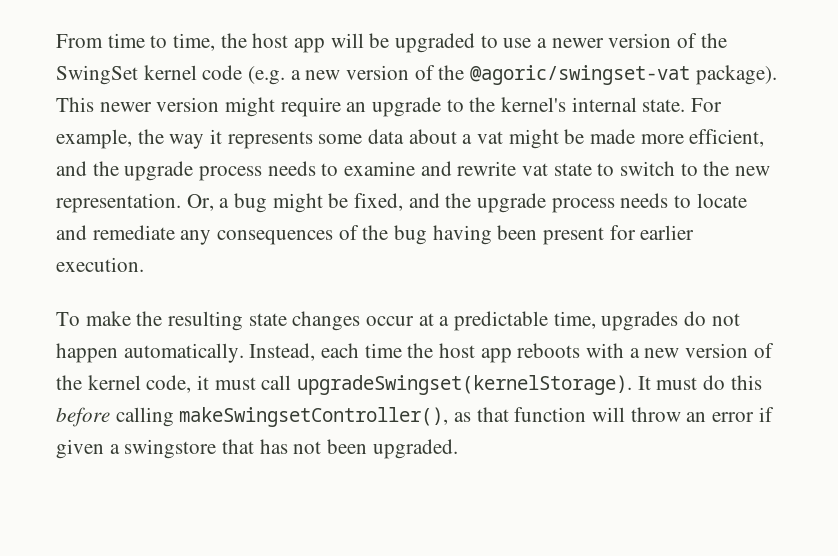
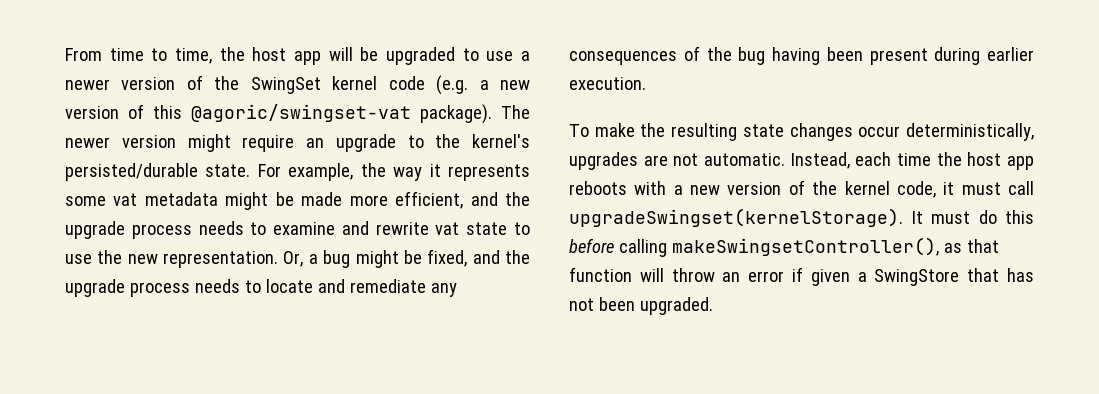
- From time to time, the host app will be upgraded to use a newer version of the SwingSet kernel code (e.g. a new version of the @agoric/swingset-vat package).
+ From time to time, the host app will be upgraded to use a newer version of the SwingSet kernel code (e.g. a new version of this @agoric/swingset-vat package).
- This newer version might require an upgrade to the kernel's internal state.
+ The newer version might require an upgrade to the kernel's persisted/durable state.
- For example, the way it represents some data about a vat might be made more efficient, and the upgrade process needs to examine and rewrite vat state to switch to the new representation.
+ For example, the way it represents some vat metadata might be made more efficient, and the upgrade process needs to examine and rewrite vat state to use the new representation.
- Or, a bug might be fixed, and the upgrade process needs to locate and remediate any consequences of the bug having been present for earlier execution.
+ Or, a bug might be fixed, and the upgrade process needs to locate and remediate any consequences of the bug having been present during earlier execution.
- To make the resulting state changes occur at a predictable time, upgrades do not happen automatically.
+ To make the resulting state changes occur deterministically, upgrades are not automatic.
- It must do this before calling makeSwingsetController(), as that function will throw an error if given a swingstore that has not been upgraded.
+ It must do this before calling makeSwingsetController(), as that function will throw an error if given a SwingStore that has not been upgraded.

